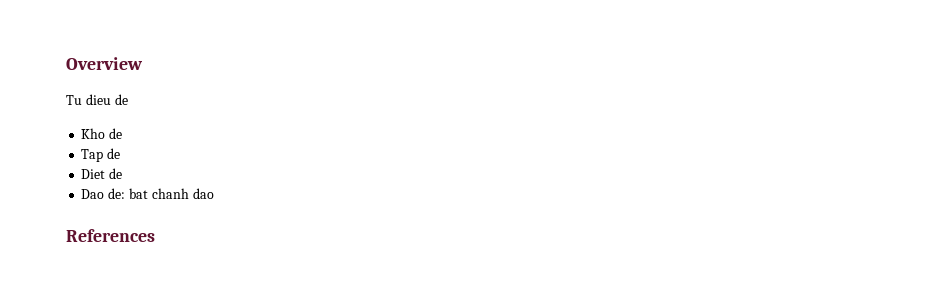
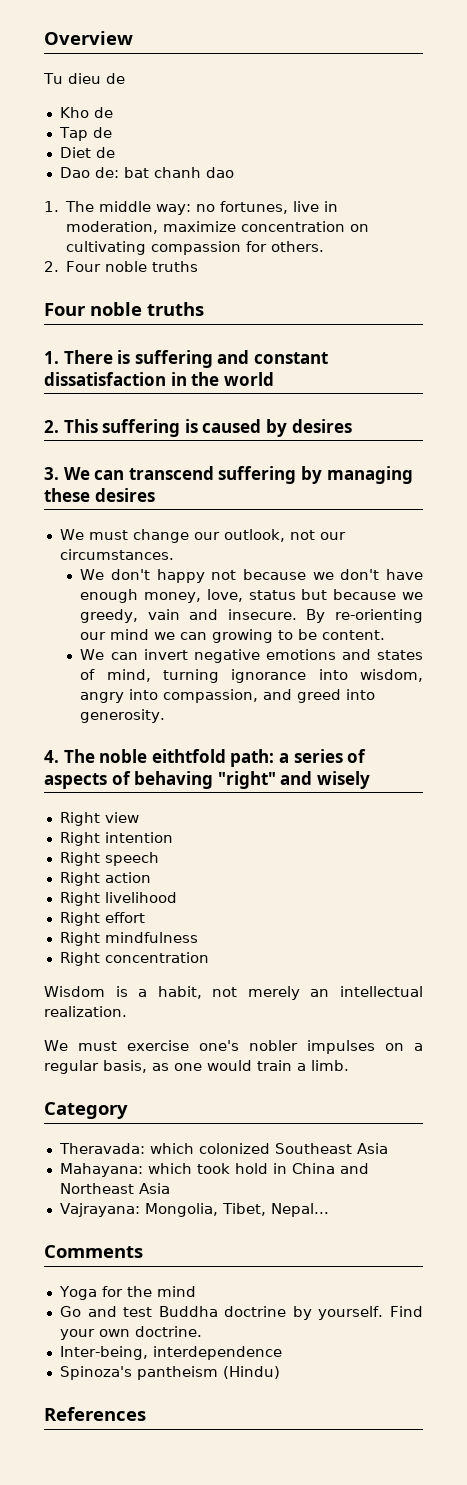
+ 1. The middle way: no fortunes, live in moderation, maximize concentration on cultivating compassion for others.
+ 2. Four noble truths
+ Four noble truths
+ 1. There is suffering and constant dissatisfaction in the world
+ 2. This suffering is caused by desires
+ 3. We can transcend suffering by managing these desires
+ We must change our outlook, not our circumstances.
+ We don't happy not because we don't have enough money, love, status but because we greedy, vain and insecure. By re-orienting our mind we can growing to be content.
+ We can invert negative emotions and states of mind, turning ignorance into wisdom, angry into compassion, and greed into generosity.
+ 4. The noble eithtfold path: a series of aspects of behaving "right" and wisely
+ Right view
+ Right intention
+ Right speech
+ Right action
+ Right livelihood
+ Right effort
+ Right mindfulness
+ Right concentration
+ Wisdom is a habit, not merely an intellectual realization.
+ We must exercise one's nobler impulses on a regular basis, as one would train a limb.
+ Category
+ Theravada: which colonized Southeast Asia
+ Mahayana: which took hold in China and Northeast Asia
+ Vajrayana: Mongolia, Tibet, Nepal...
+ Comments
+ Yoga for the mind
+ Go and test Buddha doctrine by yourself. Find your own doctrine.
+ Inter-being, interdependence
+ Spinoza's pantheism (Hindu)

